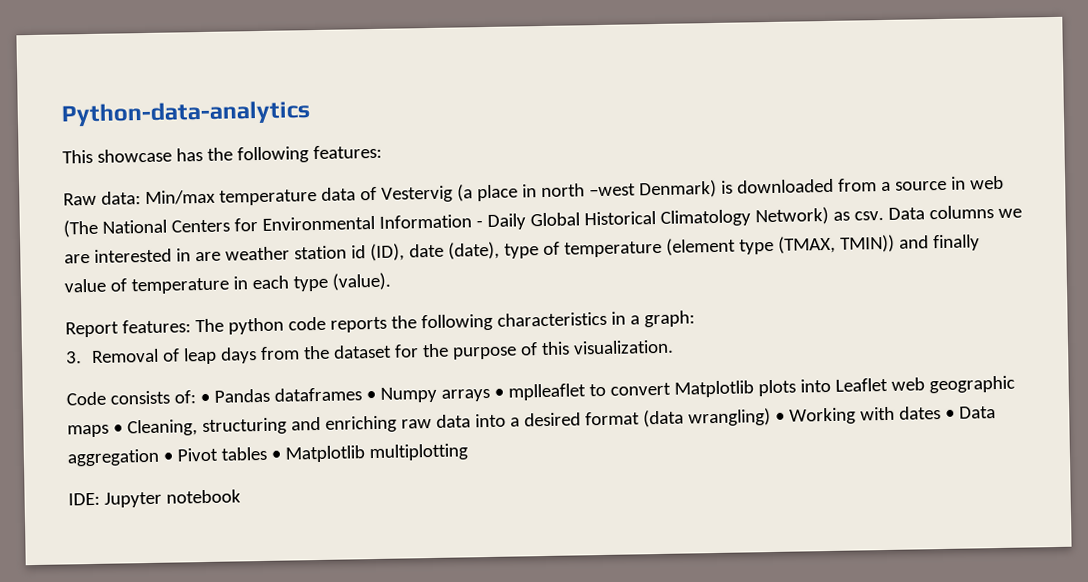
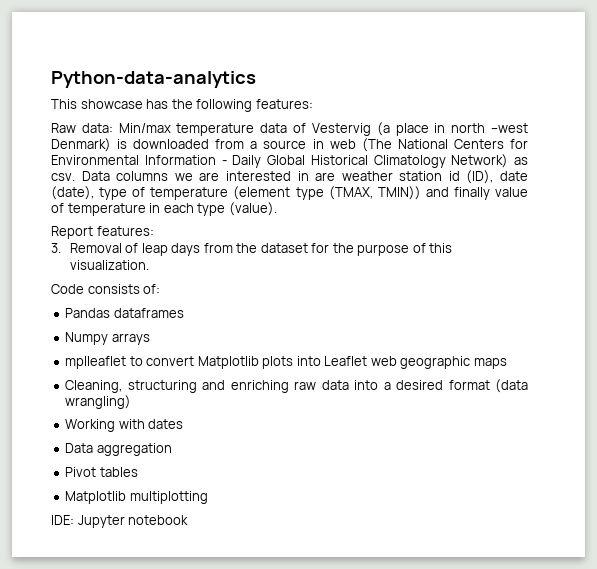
- Report features: The python code reports the following characteristics in a graph:
+ Report features:
- Code consists of: • Pandas dataframes • Numpy arrays • mplleaflet to convert Matplotlib plots into Leaflet web geographic maps • Cleaning, structuring and enriching raw data into a desired format (data wrangling) • Working with dates • Data aggregation • Pivot tables • Matplotlib multiplotting
+ Code consists of:
+ Pandas dataframes
+ Numpy arrays
+ mplleaflet to convert Matplotlib plots into Leaflet web geographic maps
+ Cleaning, structuring and enriching raw data into a desired format (data wrangling)
+ Working with dates
+ Data aggregation
+ Pivot tables
+ Matplotlib multiplotting

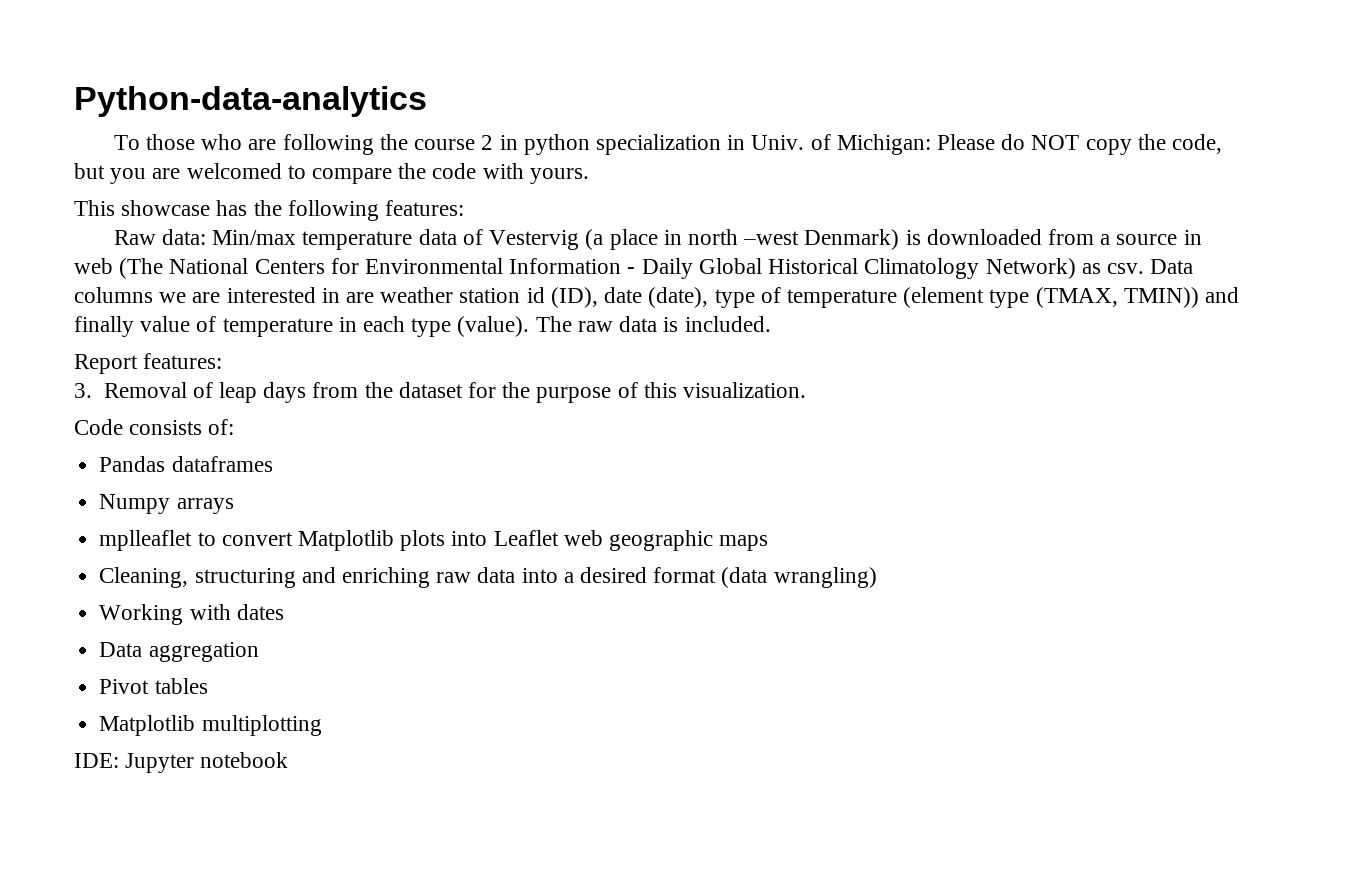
+ To those who are following the course 2 in python specialization in Univ. of Michigan: Please do NOT copy the code, but you are welcomed to compare the code with yours.
+ The raw data is included.

